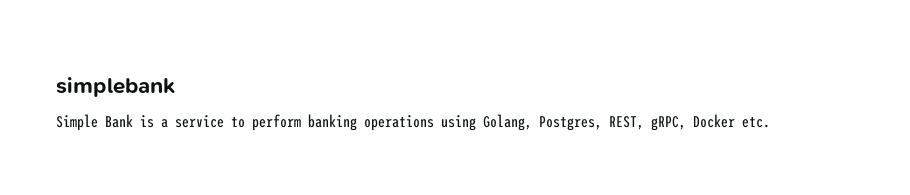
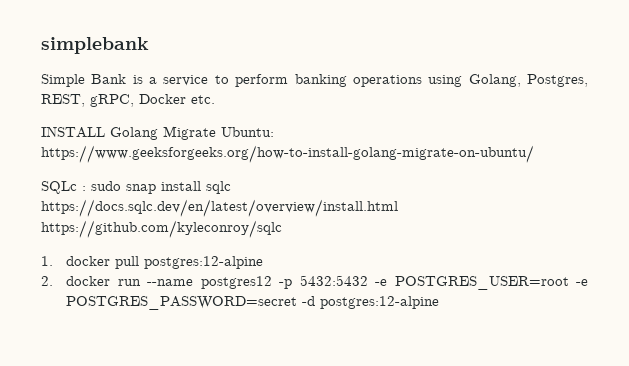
+ INSTALL Golang Migrate Ubuntu: https://www.geeksforgeeks.org/how-to-install-golang-migrate-on-ubuntu/
+ SQLc : sudo snap install sqlc https://docs.sqlc.dev/en/latest/overview/install.html https://github.com/kyleconroy/sqlc
+ 1. docker pull postgres:12-alpine
+ 2. docker run --name postgres12 -p 5432:5432 -e POSTGRES_USER=root -e POSTGRES_PASSWORD=secret -d postgres:12-alpine

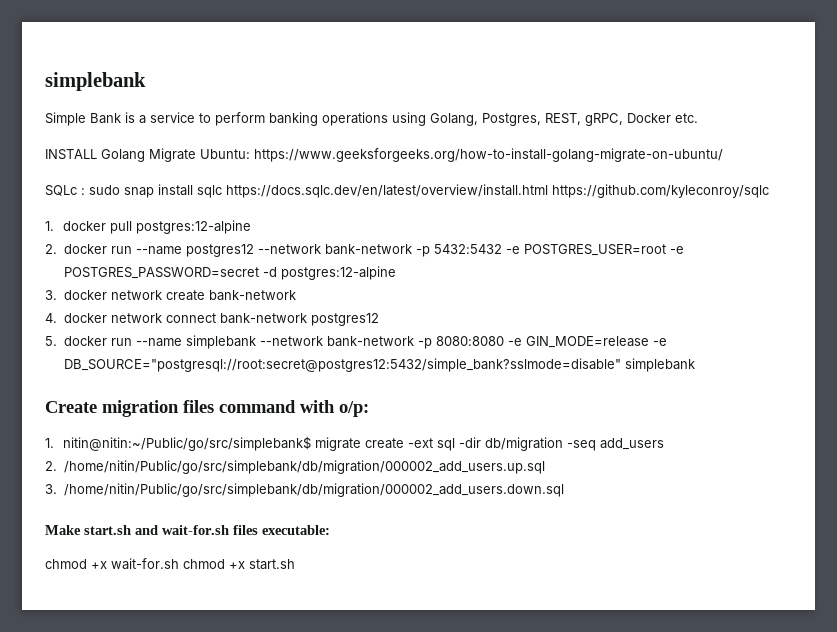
- 2. docker run --name postgres12 -p 5432:5432 -e POSTGRES_USER=root -e POSTGRES_PASSWORD=secret -d postgres:12-alpine
+ 2. docker run --name postgres12 --network bank-network -p 5432:5432 -e POSTGRES_USER=root -e POSTGRES_PASSWORD=secret -d postgres:12-alpine
+ 3. docker network create bank-network
+ 4. docker network connect bank-network postgres12
+ 5. docker run --name simplebank --network bank-network -p 8080:8080 -e GIN_MODE=release -e DB_SOURCE="postgresql://root:secret@postgres12:5432/simple_bank?sslmode=disable" simplebank
+ Create migration files command with o/p:
+ 1. nitin@nitin:~/Public/go/src/simplebank$ migrate create -ext sql -dir db/migration -seq add_users
+ 2. /home/nitin/Public/go/src/simplebank/db/migration/000002_add_users.up.sql
+ 3. /home/nitin/Public/go/src/simplebank/db/migration/000002_add_users.down.sql
+ Make start.sh and wait-for.sh files executable:
+ chmod +x wait-for.sh chmod +x start.sh

